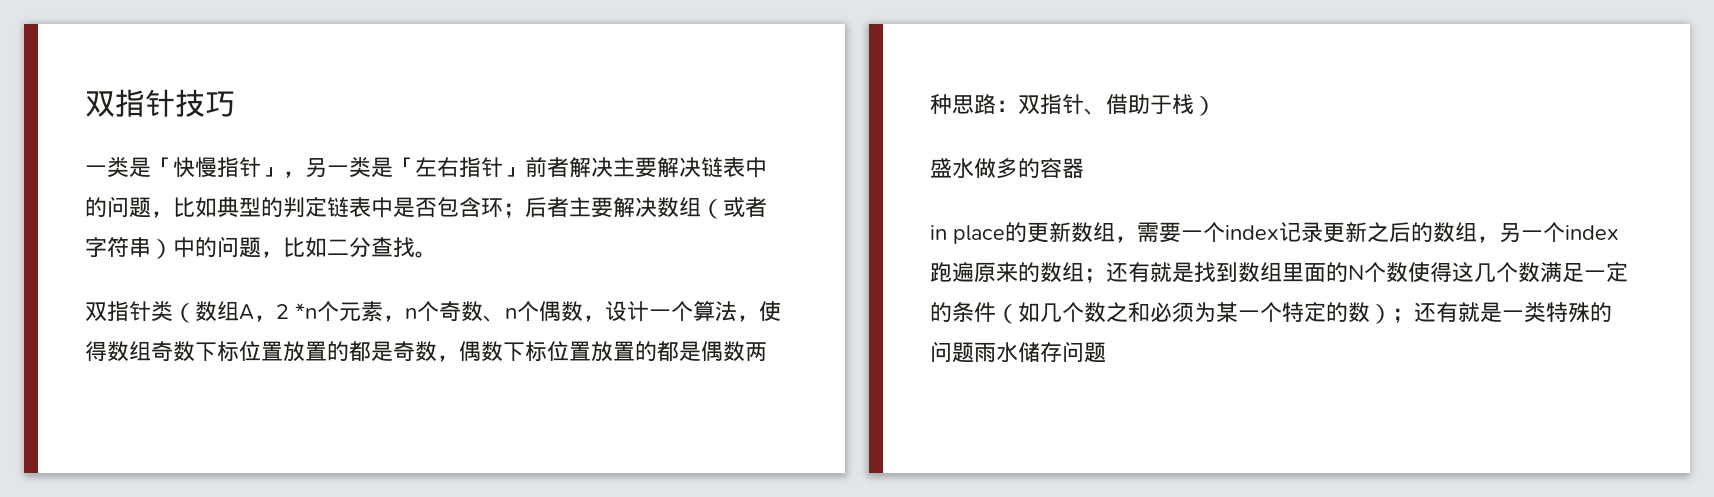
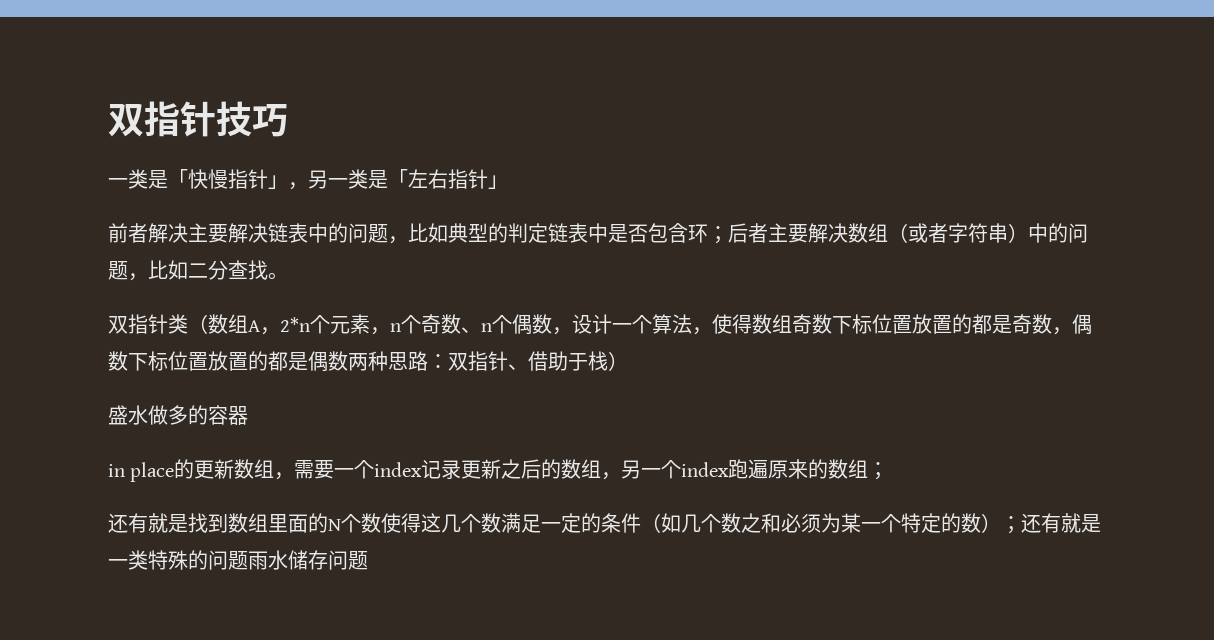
- 一类是「快慢指针」，另一类是「左右指针」前者解决主要解决链表中的问题，比如典型的判定链表中是否包含环；后者主要解决数组（或者字符串）中的问题，比如二分查找。
+ 一类是「快慢指针」，另一类是「左右指针」
+ 前者解决主要解决链表中的问题，比如典型的判定链表中是否包含环；后者主要解决数组（或者字符串）中的问题，比如二分查找。
- 双指针类（数组A，2 *n个元素，n个奇数、n个偶数，设计一个算法，使得数组奇数下标位置放置的都是奇数，偶数下标位置放置的都是偶数两种思路：双指针、借助于栈）
+ 双指针类（数组A，2*n个元素，n个奇数、n个偶数，设计一个算法，使得数组奇数下标位置放置的都是奇数，偶数下标位置放置的都是偶数两种思路：双指针、借助于栈）
- in place的更新数组，需要一个index记录更新之后的数组，另一个index跑遍原来的数组；还有就是找到数组里面的N个数使得这几个数满足一定的条件（如几个数之和必须为某一个特定的数）；还有就是一类特殊的问题雨水储存问题
+ in place的更新数组，需要一个index记录更新之后的数组，另一个index跑遍原来的数组；
+ 还有就是找到数组里面的N个数使得这几个数满足一定的条件（如几个数之和必须为某一个特定的数）；还有就是一类特殊的问题雨水储存问题

